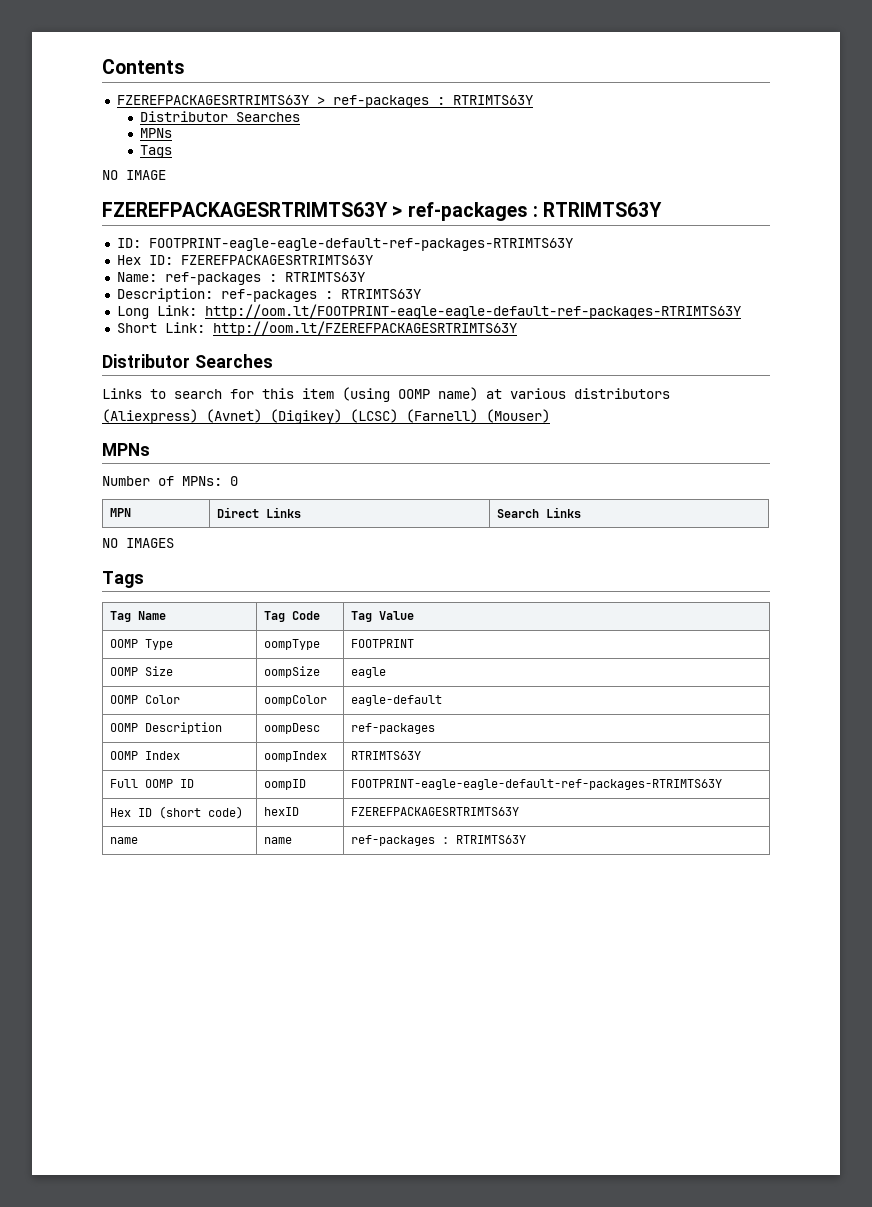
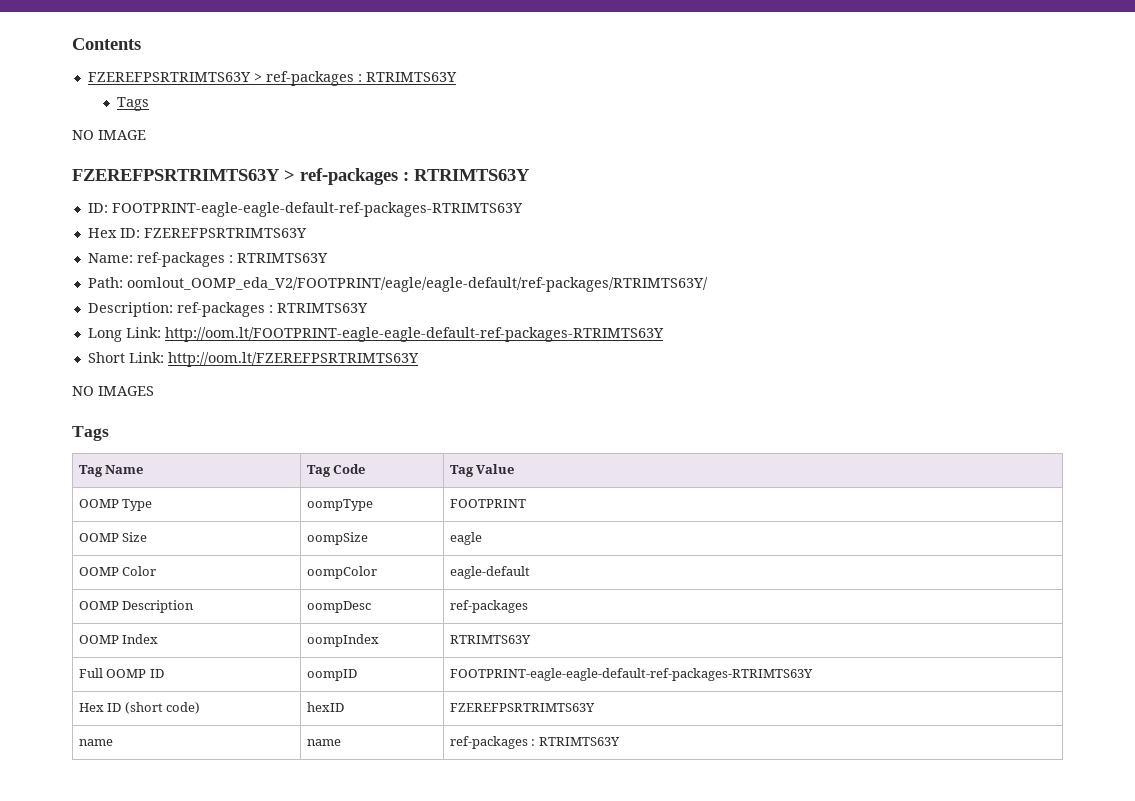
  Contents
- FZEREFPACKAGESRTRIMTS63Y > ref-packages : RTRIMTS63Y
- Distributor Searches
- MPNs
+ FZEREFPSRTRIMTS63Y > ref-packages : RTRIMTS63Y
  NO IMAGE
- FZEREFPACKAGESRTRIMTS63Y > ref-packages : RTRIMTS63Y
+ FZEREFPSRTRIMTS63Y > ref-packages : RTRIMTS63Y
- Hex ID: FZEREFPACKAGESRTRIMTS63Y
+ Hex ID: FZEREFPSRTRIMTS63Y
+ Path: oomlout_OOMP_eda_V2/FOOTPRINT/eagle/eagle-default/ref-packages/RTRIMTS63Y/
- Short Link: http://oom.lt/FZEREFPACKAGESRTRIMTS63Y
- Distributor Searches
- Links to search for this item (using OOMP name) at various distributors
- (Aliexpress) (Avnet) (Digikey) (LCSC) (Farnell) (Mouser)
- MPNs
- Number of MPNs: 0
- MPN | Direct Links | Search Links
+ Short Link: http://oom.lt/FZEREFPSRTRIMTS63Y
- Hex ID (short code) | hexID | FZEREFPACKAGESRTRIMTS63Y
+ Hex ID (short code) | hexID | FZEREFPSRTRIMTS63Y

